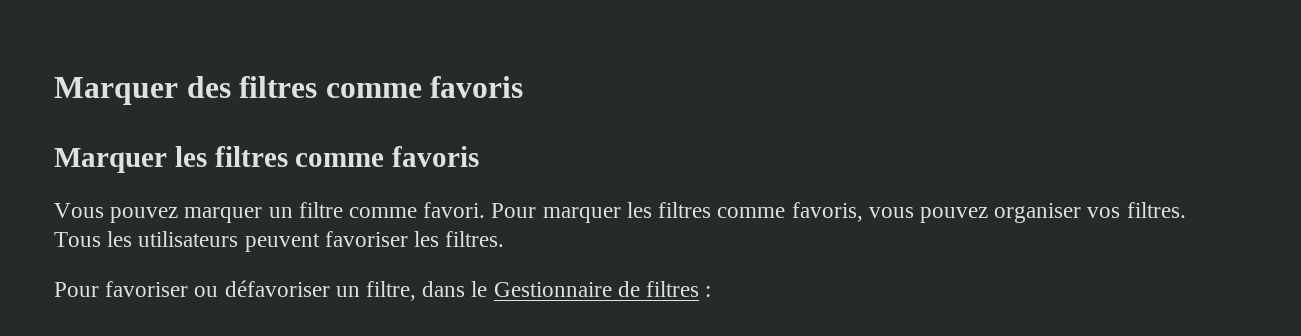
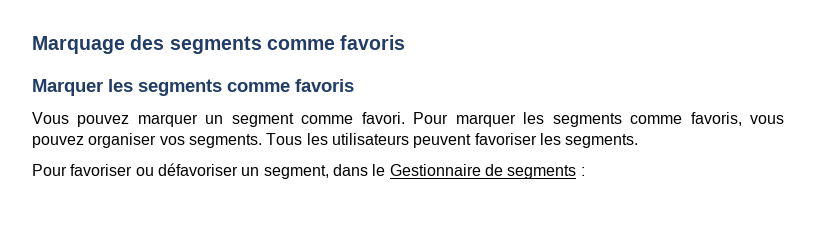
- Marquer des filtres comme favoris
+ Marquage des segments comme favoris
- Marquer les filtres comme favoris
+ Marquer les segments comme favoris
- Vous pouvez marquer un filtre comme favori.
+ Vous pouvez marquer un segment comme favori.
- Pour marquer les filtres comme favoris, vous pouvez organiser vos filtres.
+ Pour marquer les segments comme favoris, vous pouvez organiser vos segments.
- Tous les utilisateurs peuvent favoriser les filtres.
+ Tous les utilisateurs peuvent favoriser les segments.
- Pour favoriser ou défavoriser un filtre, dans le Gestionnaire de filtres :
+ Pour favoriser ou défavoriser un segment, dans le Gestionnaire de segments :

